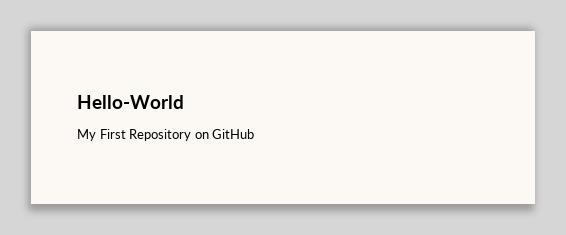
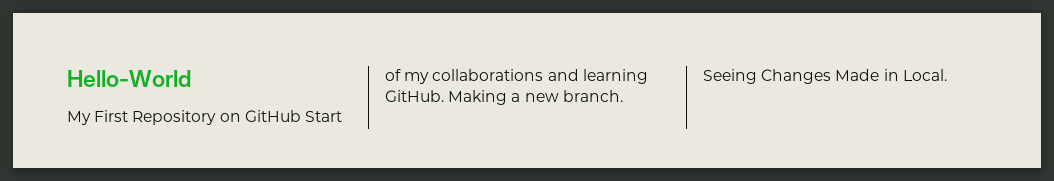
- My First Repository on GitHub
+ My First Repository on GitHub Start of my collaborations and learning GitHub. Making a new branch. Seeing Changes Made in Local.

